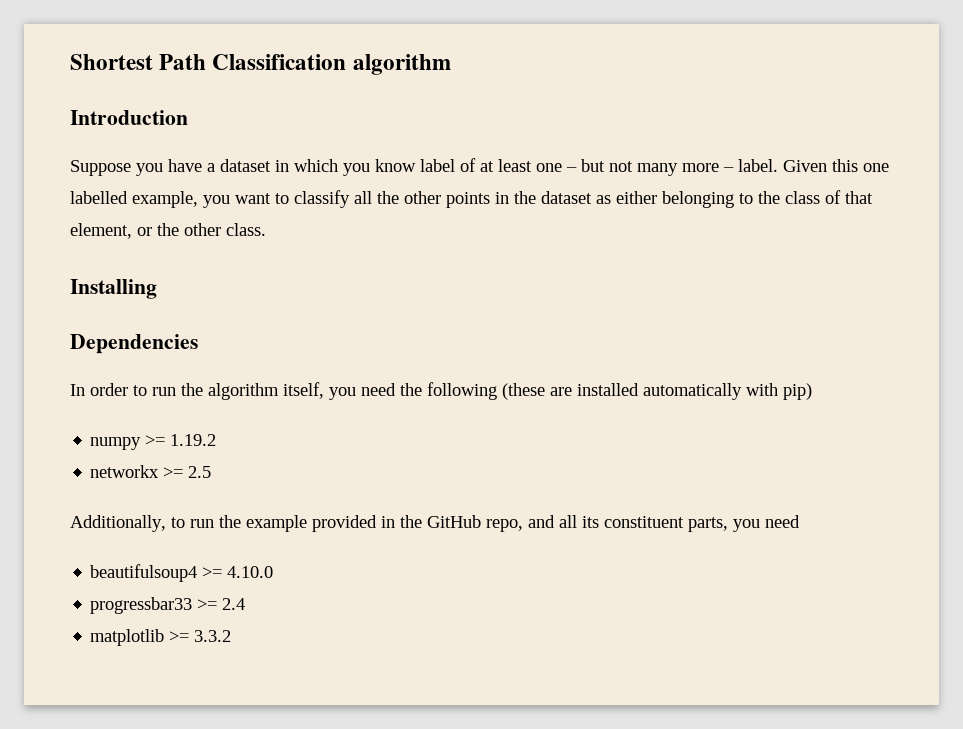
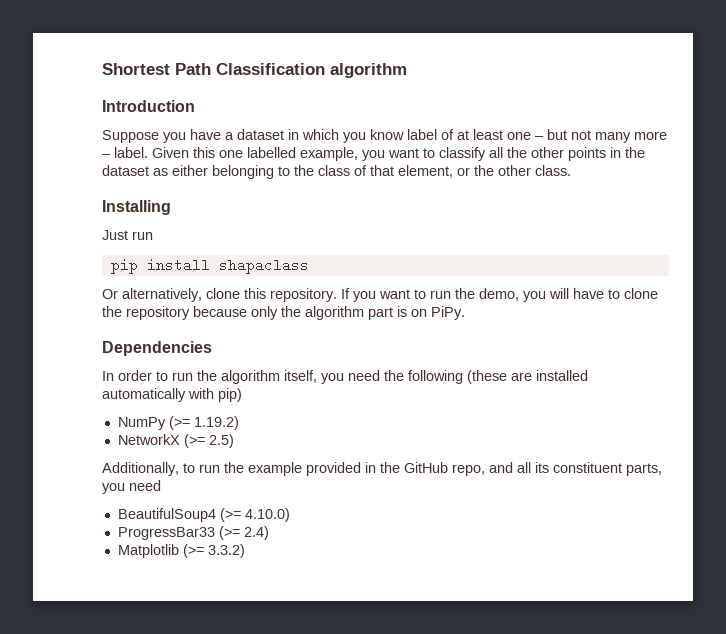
+ Just run
+ pip install shapaclass
+ Or alternatively, clone this repository. If you want to run the demo, you will have to clone the repository because only the algorithm part is on PiPy.
- numpy >= 1.19.2
- networkx >= 2.5
+ NumPy (>= 1.19.2)
+ NetworkX (>= 2.5)
- beautifulsoup4 >= 4.10.0
- progressbar33 >= 2.4
- matplotlib >= 3.3.2
+ BeautifulSoup4 (>= 4.10.0)
+ ProgressBar33 (>= 2.4)
+ Matplotlib (>= 3.3.2)

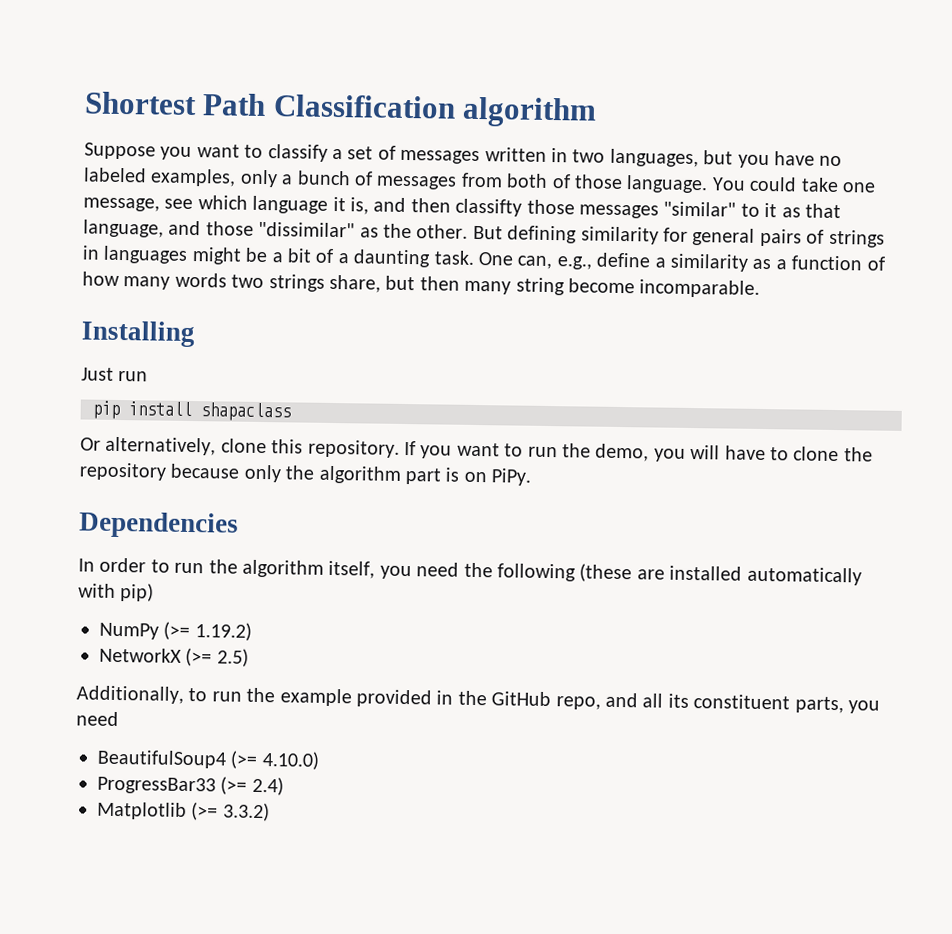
- Introduction
- Suppose you have a dataset in which you know label of at least one – but not many more – label. Given this one labelled example, you want to classify all the other points in the dataset as either belonging to the class of that element, or the other class.
+ Suppose you want to classify a set of messages written in two languages, but you have no labeled examples, only a bunch of messages from both of those language. You could take one message, see which language it is, and then classifty those messages "similar" to it as that language, and those "dissimilar" as the other. But defining similarity for general pairs of strings in languages might be a bit of a daunting task. One can, e.g., define a similarity as a function of how many words two strings share, but then many string become incomparable.

